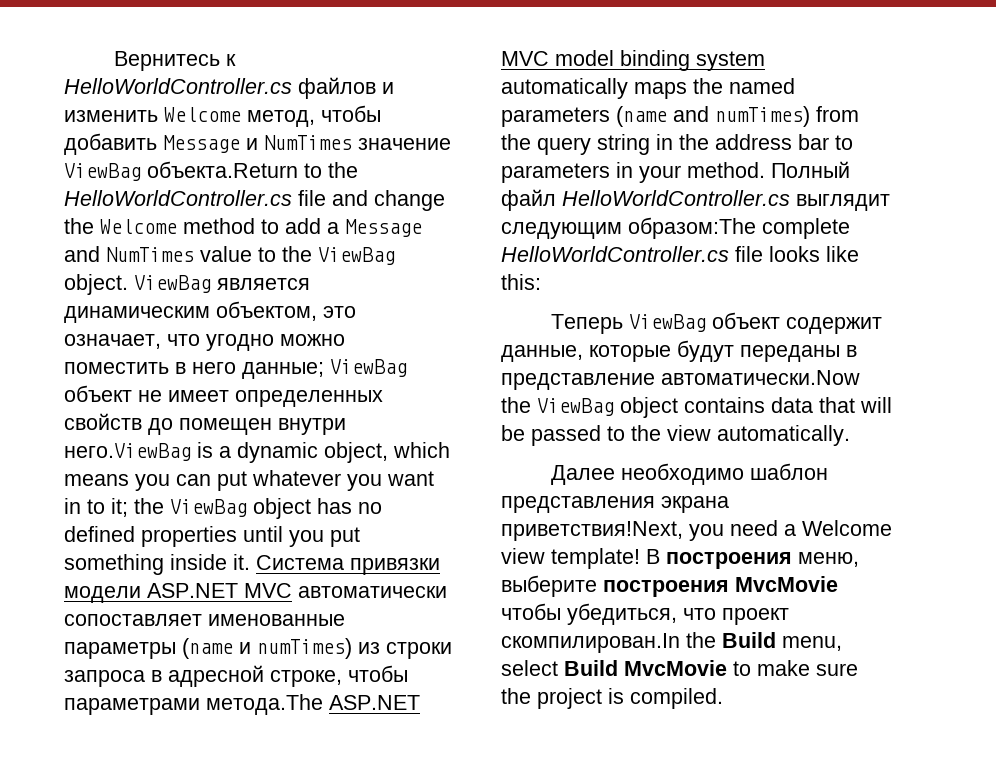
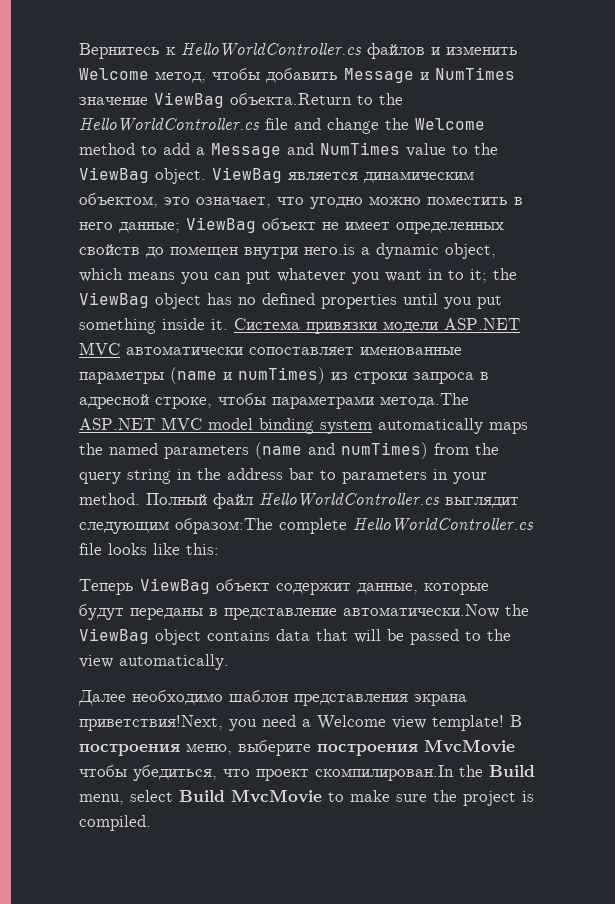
- ViewBag является динамическим объектом, это означает, что угодно можно поместить в него данные; ViewBag объект не имеет определенных свойств до помещен внутри него.ViewBag is a dynamic object, which means you can put whatever you want in to it; the ViewBag object has no defined properties until you put something inside it.
+ ViewBag является динамическим объектом, это означает, что угодно можно поместить в него данные; ViewBag объект не имеет определенных свойств до помещен внутри него.is a dynamic object, which means you can put whatever you want in to it; the ViewBag object has no defined properties until you put something inside it.

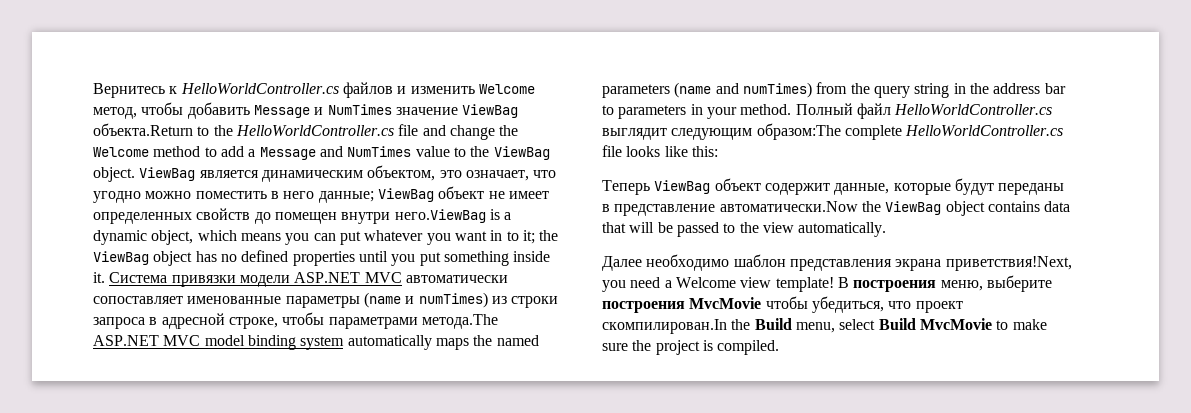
- ViewBag является динамическим объектом, это означает, что угодно можно поместить в него данные; ViewBag объект не имеет определенных свойств до помещен внутри него.is a dynamic object, which means you can put whatever you want in to it; the ViewBag object has no defined properties until you put something inside it.
+ ViewBag является динамическим объектом, это означает, что угодно можно поместить в него данные; ViewBag объект не имеет определенных свойств до помещен внутри него.ViewBag is a dynamic object, which means you can put whatever you want in to it; the ViewBag object has no defined properties until you put something inside it.

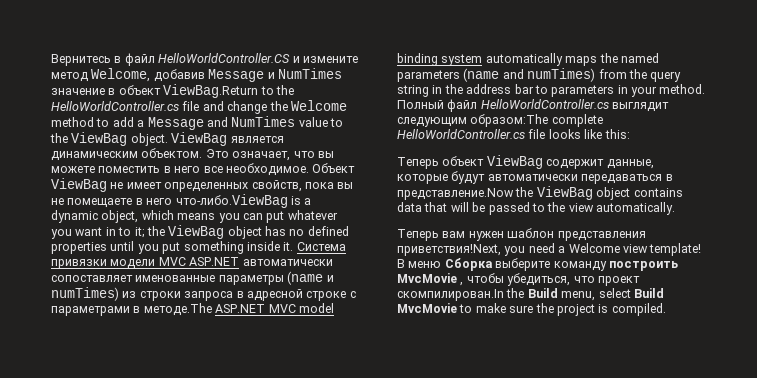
- Вернитесь к HelloWorldController.cs файлов и изменить Welcome метод, чтобы добавить Message и NumTimes значение ViewBag объекта.Return to the HelloWorldController.cs file and change the Welcome method to add a Message and NumTimes value to the ViewBag object.
+ Вернитесь в файл HelloWorldController.CS и измените метод Welcome, добавив Message и NumTimes значение в объект ViewBag.Return to the HelloWorldController.cs file and change the Welcome method to add a Message and NumTimes value to the ViewBag object.
- ViewBag является динамическим объектом, это означает, что угодно можно поместить в него данные; ViewBag объект не имеет определенных свойств до помещен внутри него.ViewBag is a dynamic object, which means you can put whatever you want in to it; the ViewBag object has no defined properties until you put something inside it.
+ ViewBag является динамическим объектом. Это означает, что вы можете поместить в него все необходимое. Объект ViewBag не имеет определенных свойств, пока вы не помещаете в него что-либо.ViewBag is a dynamic object, which means you can put whatever you want in to it; the ViewBag object has no defined properties until you put something inside it.
- Система привязки модели ASP.NET MVC автоматически сопоставляет именованные параметры (name и numTimes) из строки запроса в адресной строке, чтобы параметрами метода.The ASP.NET MVC model binding system automatically maps the named parameters (name and numTimes) from the query string in the address bar to parameters in your method.
+ Система привязки модели MVC ASP.NET автоматически сопоставляет именованные параметры (name и numTimes) из строки запроса в адресной строке с параметрами в методе.The ASP.NET MVC model binding system automatically maps the named parameters (name and numTimes) from the query string in the address bar to parameters in your method.
- Теперь ViewBag объект содержит данные, которые будут переданы в представление автоматически.Now the ViewBag object contains data that will be passed to the view automatically.
+ Теперь объект ViewBag содержит данные, которые будут автоматически передаваться в представление.Now the ViewBag object contains data that will be passed to the view automatically.
- Далее необходимо шаблон представления экрана приветствия!Next, you need a Welcome view template!
+ Теперь вам нужен шаблон представления приветствия!Next, you need a Welcome view template!
- В построения меню, выберите построения MvcMovie чтобы убедиться, что проект скомпилирован.In the Build menu, select Build MvcMovie to make sure the project is compiled.
+ В меню Сборка выберите команду построить MvcMovie , чтобы убедиться, что проект скомпилирован.In the Build menu, select Build MvcMovie to make sure the project is compiled.

